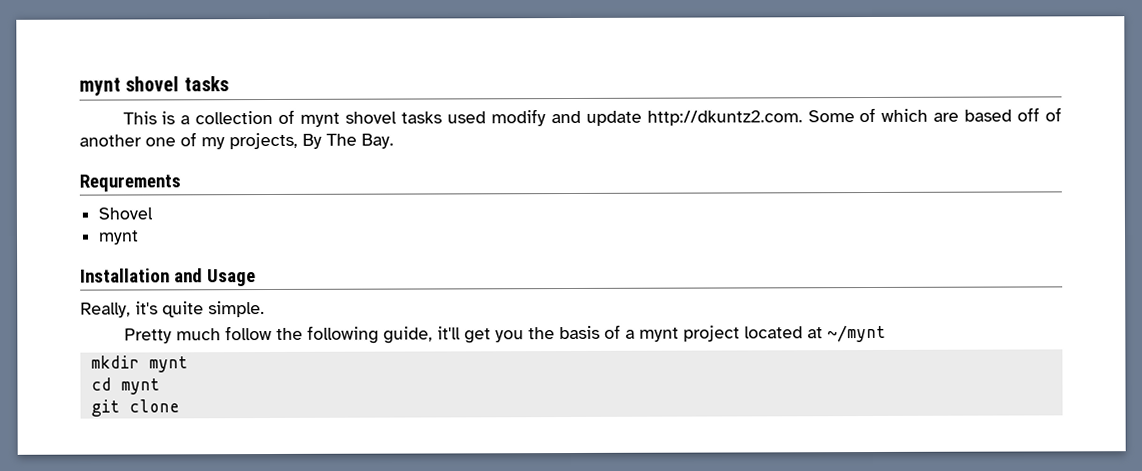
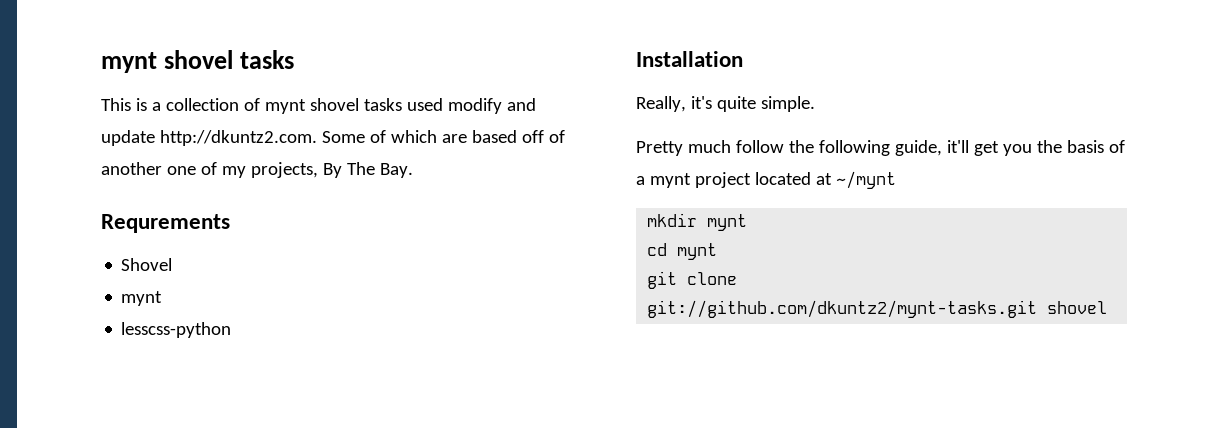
+ lesscss-python
- Installation and Usage
+ Installation
- git clone
+ git clone git://github.com/dkuntz2/mynt-tasks.git shovel

